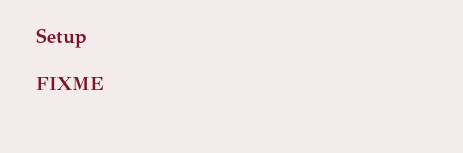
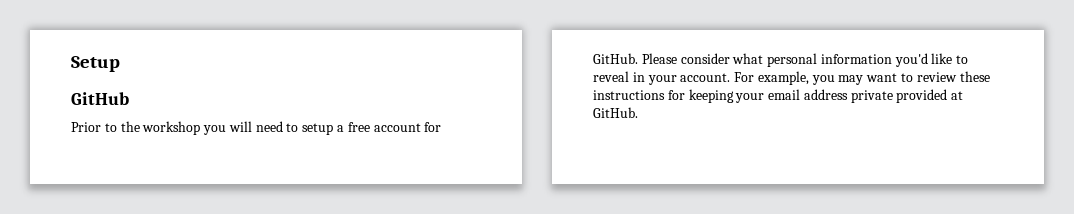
- FIXME
+ GitHub
+ Prior to the workshop you will need to setup a free account for GitHub. Please consider what personal information you'd like to reveal in your account. For example, you may want to review these instructions for keeping your email address private provided at GitHub.

